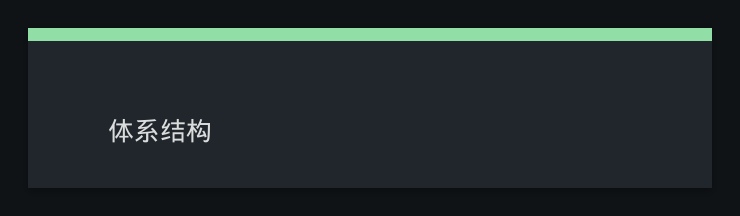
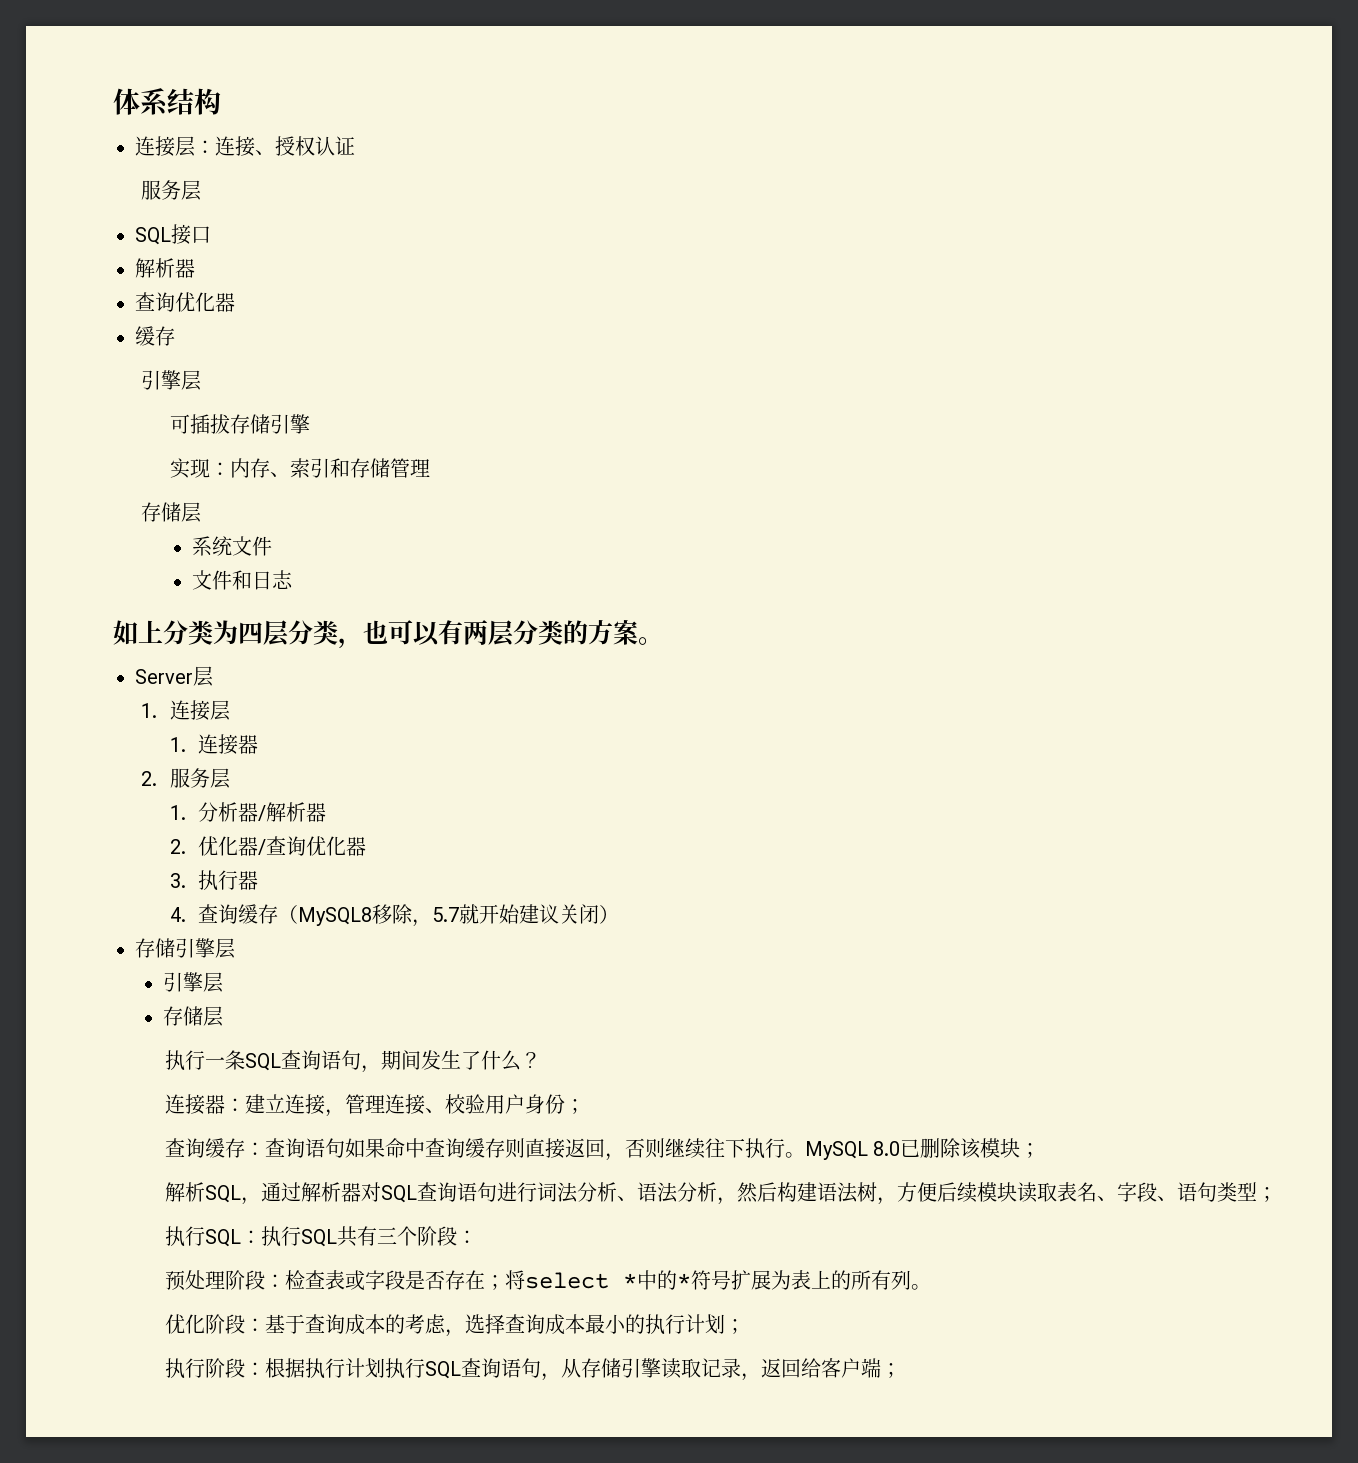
+ 连接层：连接、授权认证
+ 服务层
+ SQL接口
+ 解析器
+ 查询优化器
+ 缓存
+ 引擎层
+ 可插拔存储引擎
+ 实现：内存、索引和存储管理
+ 存储层
+ 系统文件
+ 文件和日志
+ 如上分类为四层分类，也可以有两层分类的方案。
+ Server层
+ 1.连接层
+ 1.连接器
+ 2.服务层
+ 1.分析器/解析器
+ 2.优化器/查询优化器
+ 3.执行器
+ 4.查询缓存（MySQL8移除，5.7就开始建议关闭）
+ 存储引擎层
+ 引擎层
+ 存储层
+ 执行一条SQL查询语句，期间发生了什么？
+ 连接器：建立连接，管理连接、校验用户身份；
+ 查询缓存：查询语句如果命中查询缓存则直接返回，否则继续往下执行。MySQL 8.0已删除该模块；
+ 解析SQL，通过解析器对SQL查询语句进行词法分析、语法分析，然后构建语法树，方便后续模块读取表名、字段、语句类型；
+ 执行SQL：执行SQL共有三个阶段：
+ 预处理阶段：检查表或字段是否存在；将select *中的*符号扩展为表上的所有列。
+ 优化阶段：基于查询成本的考虑，选择查询成本最小的执行计划；
+ 执行阶段：根据执行计划执行SQL查询语句，从存储引擎读取记录，返回给客户端；

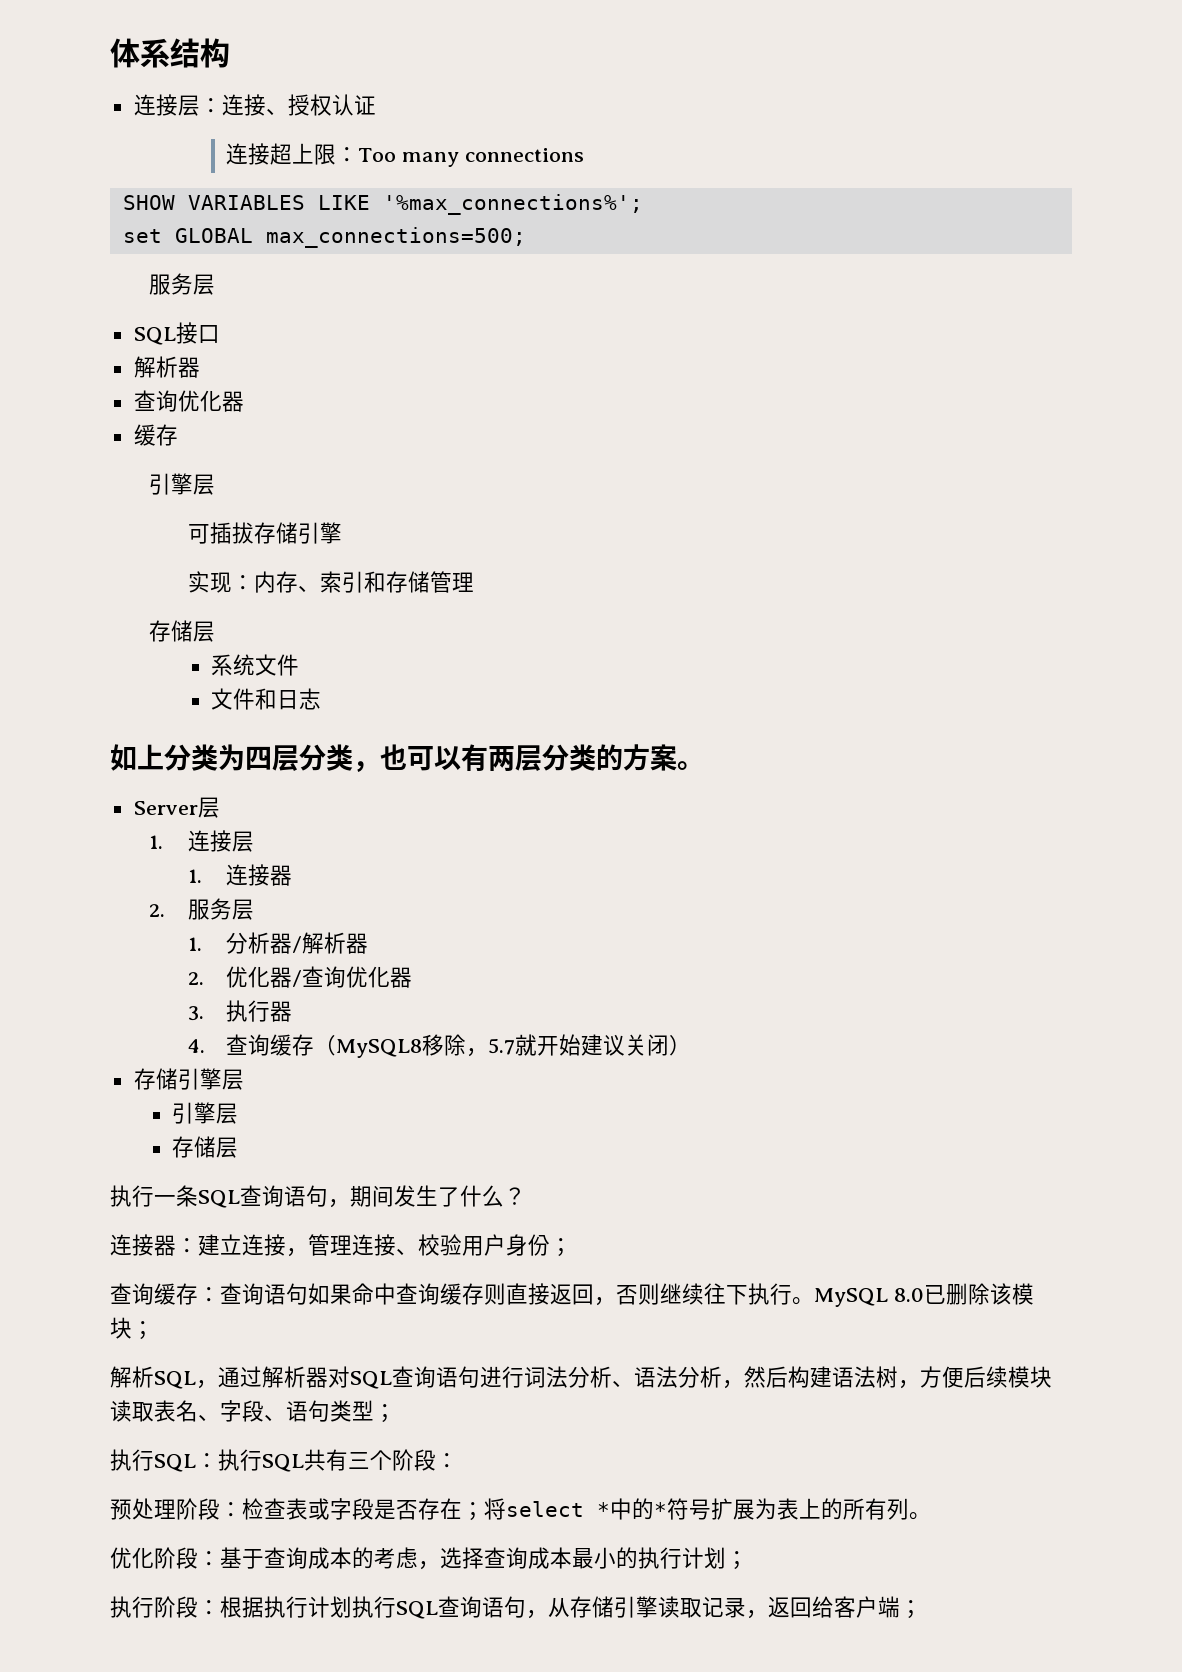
+ 连接超上限：Too many connections
+ SHOW VARIABLES LIKE '%max_connections%';
+ set GLOBAL max_connections=500;

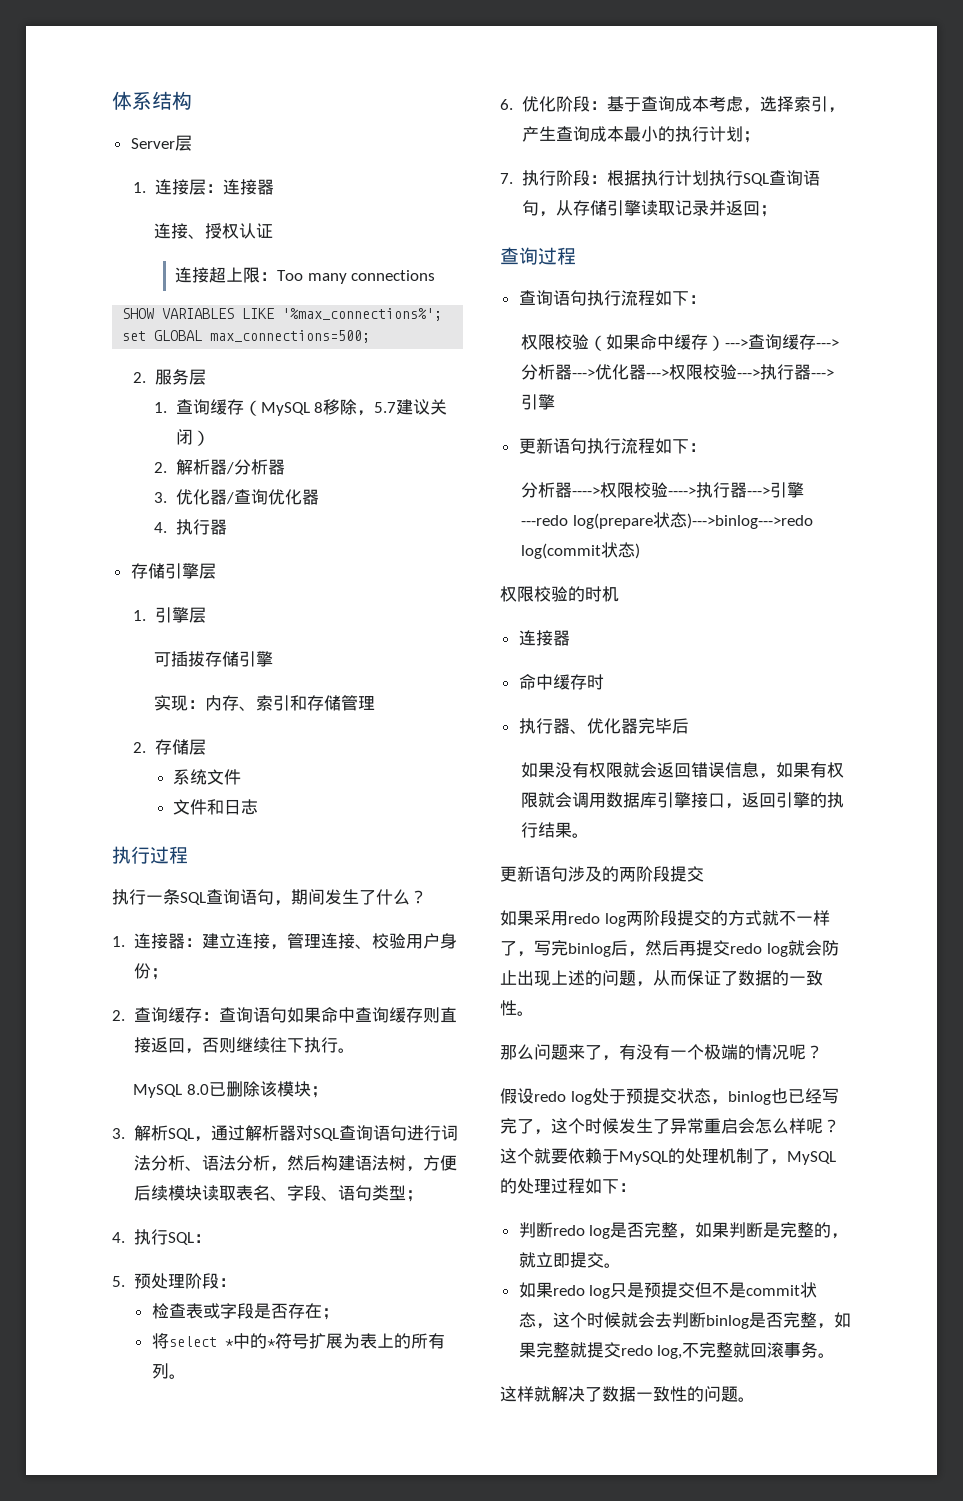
- 连接层：连接、授权认证
+ Server层
+ 1.连接层：连接器
+ 连接、授权认证
  set GLOBAL max_connections=500;
- 服务层
- SQL接口
- 解析器
- 查询优化器
- 缓存
- 引擎层
+ 2.服务层
+ 1.查询缓存（MySQL 8移除，5.7建议关闭）
+ 2.解析器/分析器
+ 3.优化器/查询优化器
+ 4.执行器
+ 存储引擎层
+ 1.引擎层
  实现：内存、索引和存储管理
- 存储层
+ 2.存储层
- 如上分类为四层分类，也可以有两层分类的方案。
- Server层
- 1.连接层
- 1.连接器
- 2.服务层
- 1.分析器/解析器
- 2.优化器/查询优化器
- 3.执行器
- 4.查询缓存（MySQL8移除，5.7就开始建议关闭）
- 存储引擎层
- 引擎层
- 存储层
+ 执行过程
- 连接器：建立连接，管理连接、校验用户身份；
+ 1.连接器：建立连接，管理连接、校验用户身份；
- 查询缓存：查询语句如果命中查询缓存则直接返回，否则继续往下执行。MySQL 8.0已删除该模块；
+ 2.查询缓存：查询语句如果命中查询缓存则直接返回，否则继续往下执行。
+ MySQL 8.0已删除该模块；
- 解析SQL，通过解析器对SQL查询语句进行词法分析、语法分析，然后构建语法树，方便后续模块读取表名、字段、语句类型；
+ 3.解析SQL，通过解析器对SQL查询语句进行词法分析、语法分析，然后构建语法树，方便后续模块读取表名、字段、语句类型；
- 执行SQL：执行SQL共有三个阶段：
- 预处理阶段：检查表或字段是否存在；将select *中的*符号扩展为表上的所有列。
+ 4.执行SQL：
+ 5.预处理阶段：
+ 检查表或字段是否存在；
+ 将select *中的*符号扩展为表上的所有列。
- 优化阶段：基于查询成本的考虑，选择查询成本最小的执行计划；
+ 6.优化阶段：基于查询成本考虑，选择索引，产生查询成本最小的执行计划；
- 执行阶段：根据执行计划执行SQL查询语句，从存储引擎读取记录，返回给客户端；
+ 7.执行阶段：根据执行计划执行SQL查询语句，从存储引擎读取记录并返回；
+ 查询过程
+ 查询语句执行流程如下：
+ 权限校验（如果命中缓存）--->查询缓存--->分析器--->优化器--->权限校验--->执行器--->引擎
+ 更新语句执行流程如下：
+ 分析器---->权限校验---->执行器--->引擎---redo log(prepare状态)--->binlog--->redo log(commit状态)
+ 权限校验的时机
+ 连接器
+ 命中缓存时
+ 执行器、优化器完毕后
+ 如果没有权限就会返回错误信息，如果有权限就会调用数据库引擎接口，返回引擎的执行结果。
+ 更新语句涉及的两阶段提交
+ 如果采用redo log两阶段提交的方式就不一样了，写完binlog后，然后再提交redo log就会防止出现上述的问题，从而保证了数据的一致性。
+ 那么问题来了，有没有一个极端的情况呢？
+ 假设redo log处于预提交状态，binlog也已经写完了，这个时候发生了异常重启会怎么样呢？这个就要依赖于MySQL的处理机制了，MySQL的处理过程如下：
+ 判断redo log是否完整，如果判断是完整的，就立即提交。
+ 如果redo log只是预提交但不是commit状态，这个时候就会去判断binlog是否完整，如果完整就提交redo log,不完整就回滚事务。
+ 这样就解决了数据一致性的问题。

